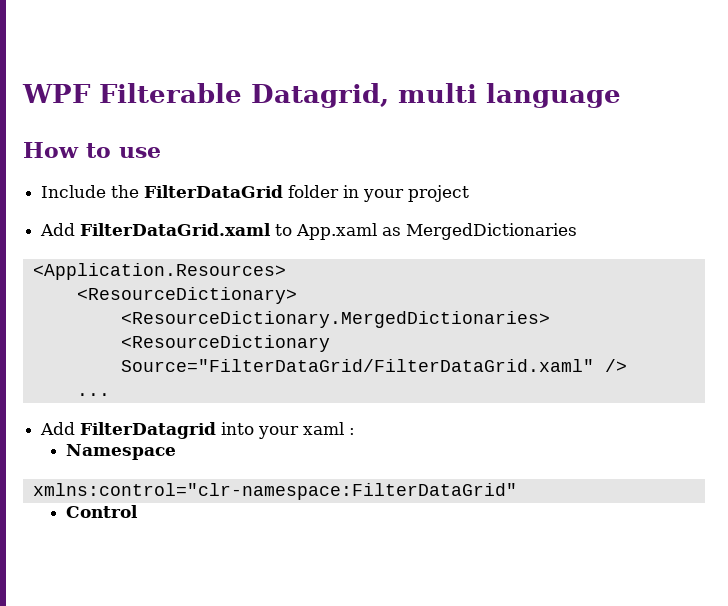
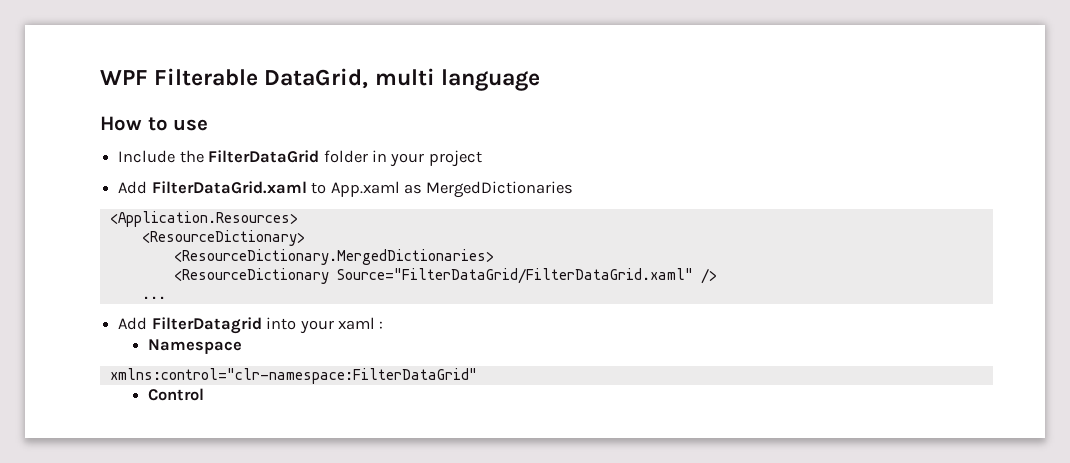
- WPF Filterable Datagrid, multi language
+ WPF Filterable DataGrid, multi language

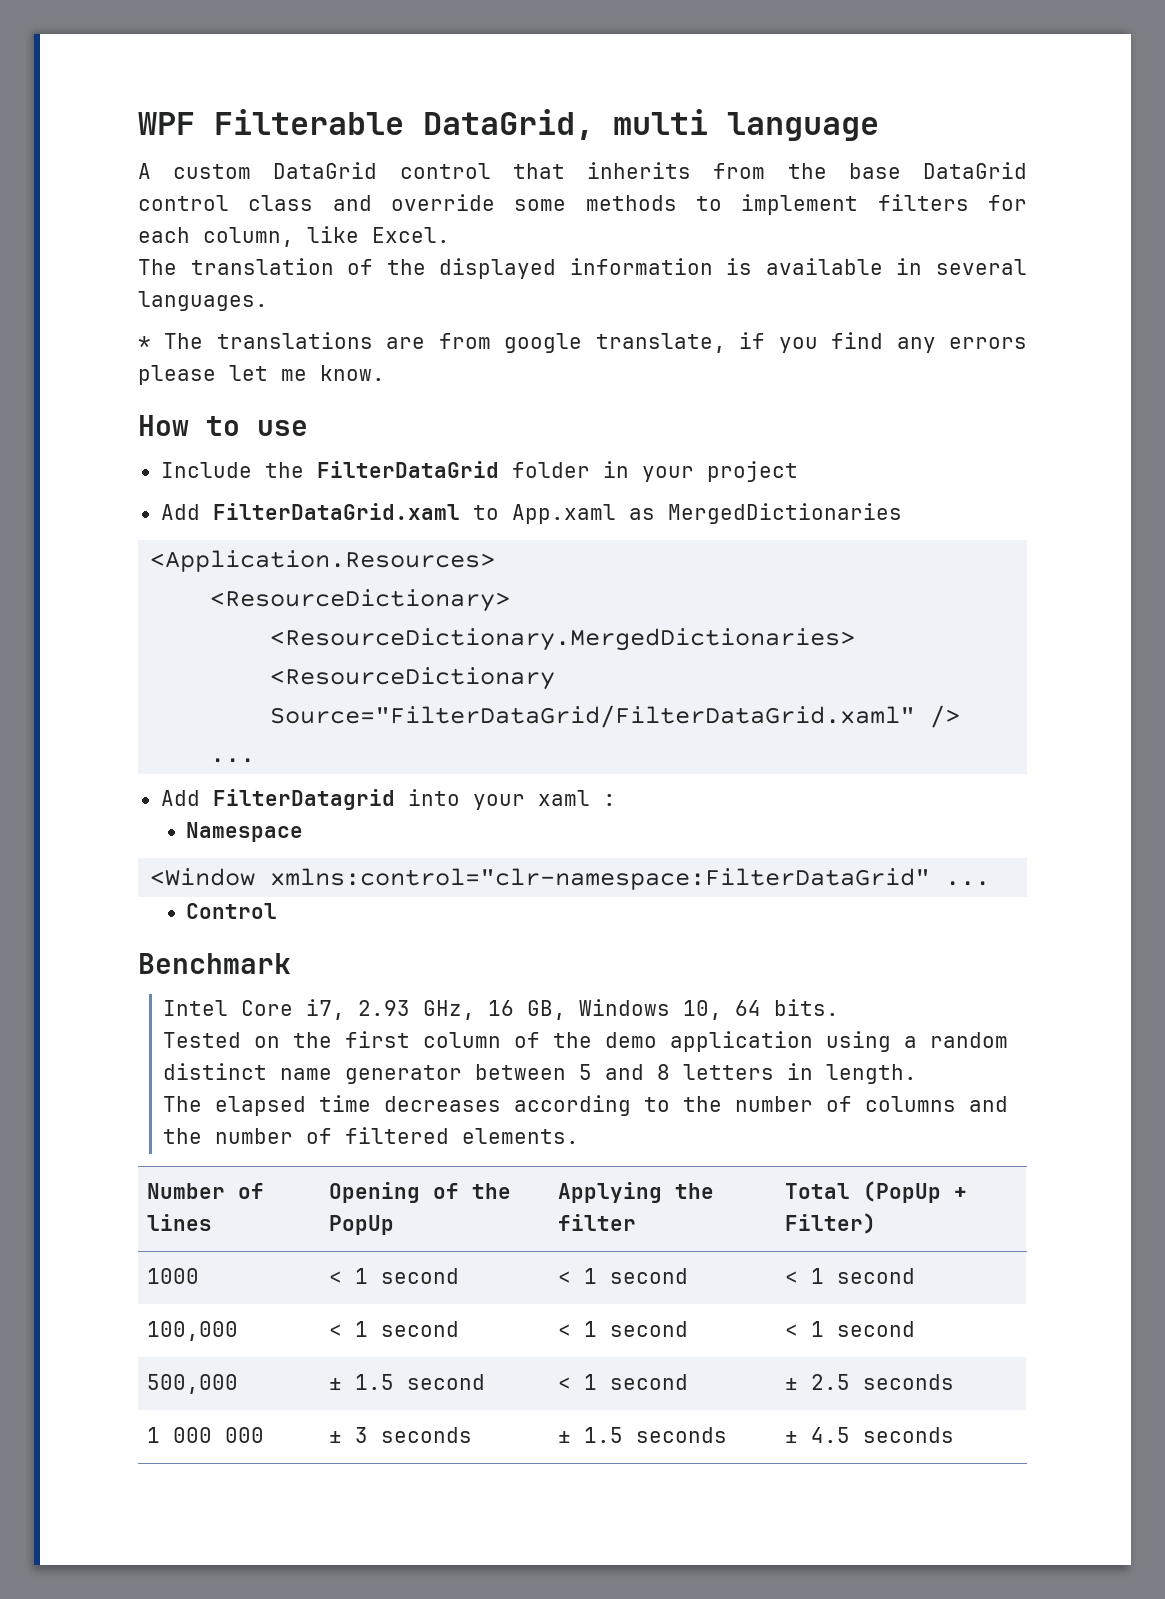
+ A custom DataGrid control that inherits from the base DataGrid control class and override some methods to implement filters for each column, like Excel.
+ The translation of the displayed information is available in several languages.
+ * The translations are from google translate, if you find any errors please let me know.
- xmlns:control="clr-namespace:FilterDataGrid"
+ <Window xmlns:control="clr-namespace:FilterDataGrid" ...
+ Benchmark
+ Intel Core i7, 2.93 GHz, 16 GB, Windows 10, 64 bits.
+ Tested on the first column of the demo application using a random distinct name generator between 5 and 8 letters in length.
+ The elapsed time decreases according to the number of columns and the number of filtered elements.
+ Number of lines | Opening of the PopUp | Applying the filter | Total (PopUp + Filter)
+ 1000 | < 1 second | < 1 second | < 1 second
+ 100,000 | < 1 second | < 1 second | < 1 second
+ 500,000 | ± 1.5 second | < 1 second | ± 2.5 seconds
+ 1 000 000 | ± 3 seconds | ± 1.5 seconds | ± 4.5 seconds

